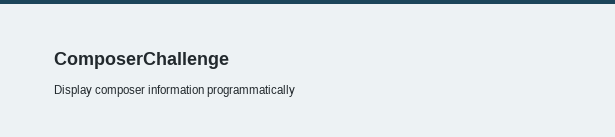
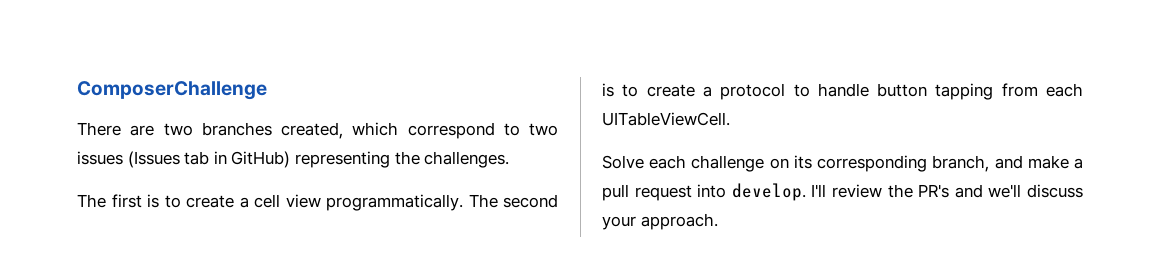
- Display composer information programmatically
+ There are two branches created, which correspond to two issues (Issues tab in GitHub) representing the challenges.
+ The first is to create a cell view programmatically. The second is to create a protocol to handle button tapping from each UITableViewCell.
+ Solve each challenge on its corresponding branch, and make a pull request into develop. I'll review the PR's and we'll discuss your approach.

